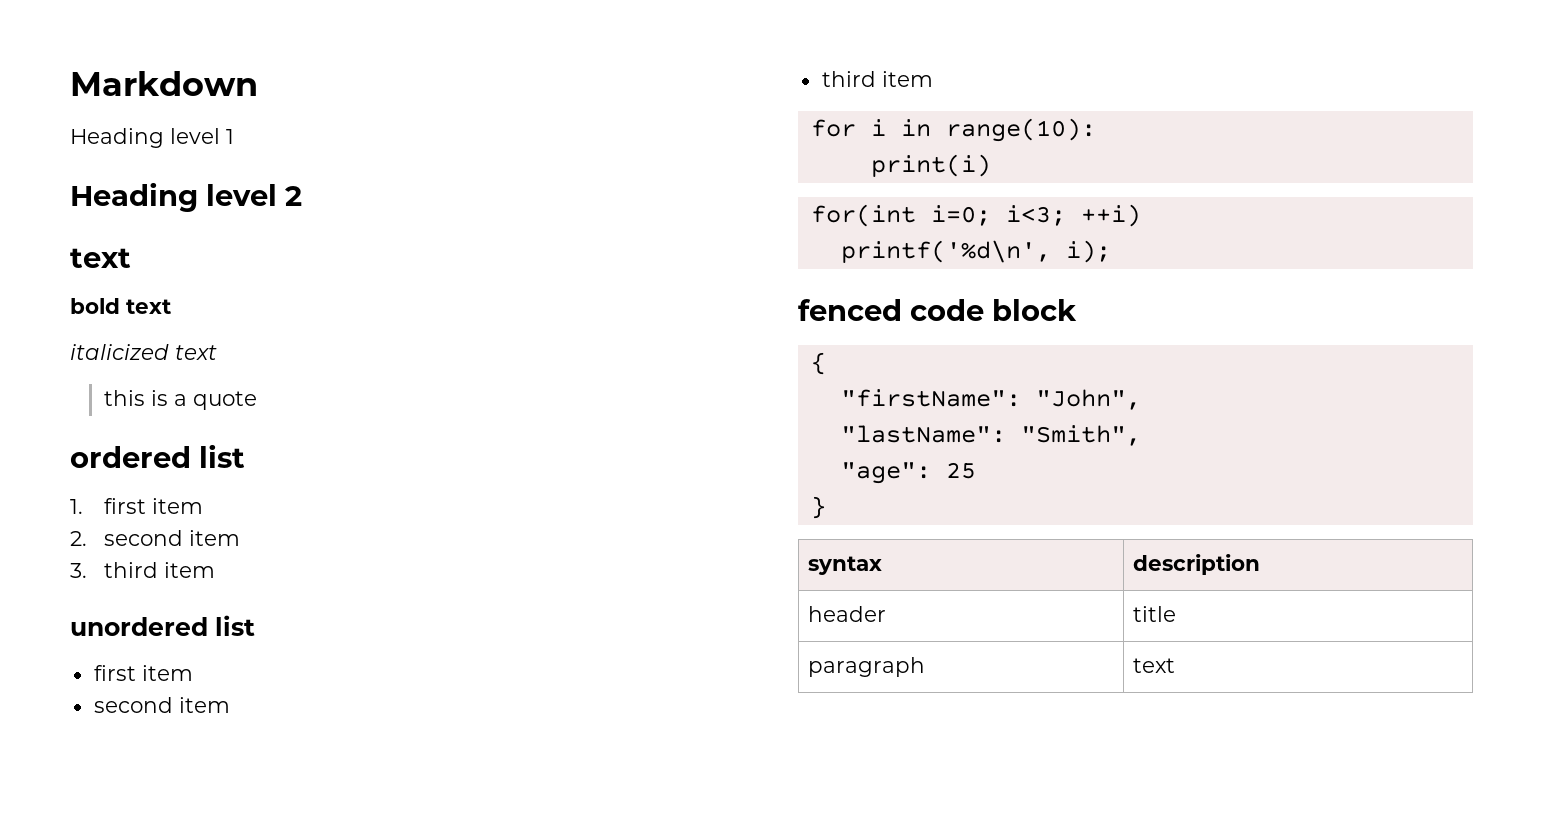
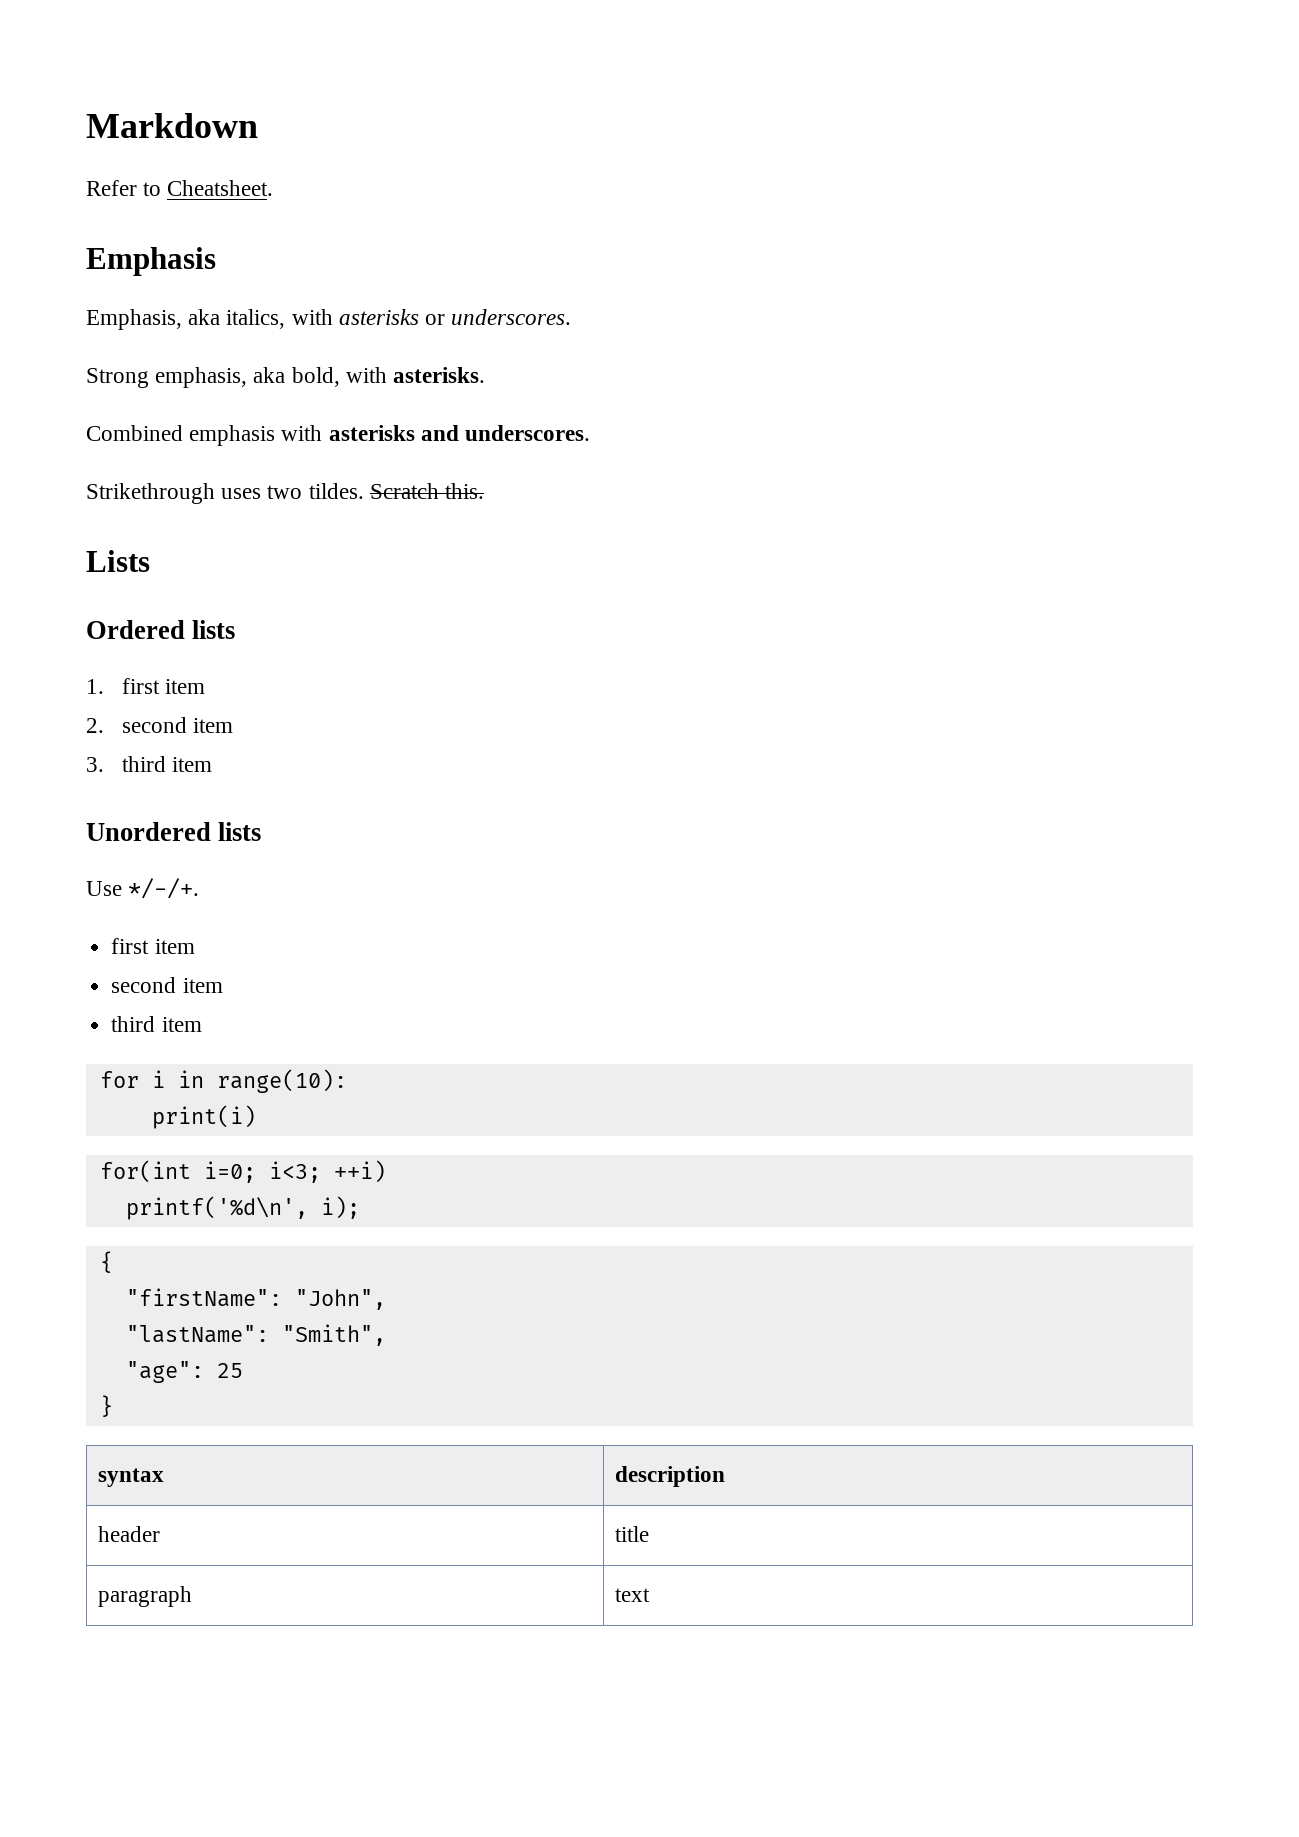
- Heading level 1
- Heading level 2
- text
- bold text
- italicized text
- this is a quote
- ordered list
+ Refer to Cheatsheet.
+ Emphasis
+ Emphasis, aka italics, with asterisks or underscores.
+ Strong emphasis, aka bold, with asterisks.
+ Combined emphasis with asterisks and underscores.
+ Strikethrough uses two tildes. Scratch this.
+ Lists
+ Ordered lists
- unordered list
+ Unordered lists
+ Use */-/+.
- fenced code block

